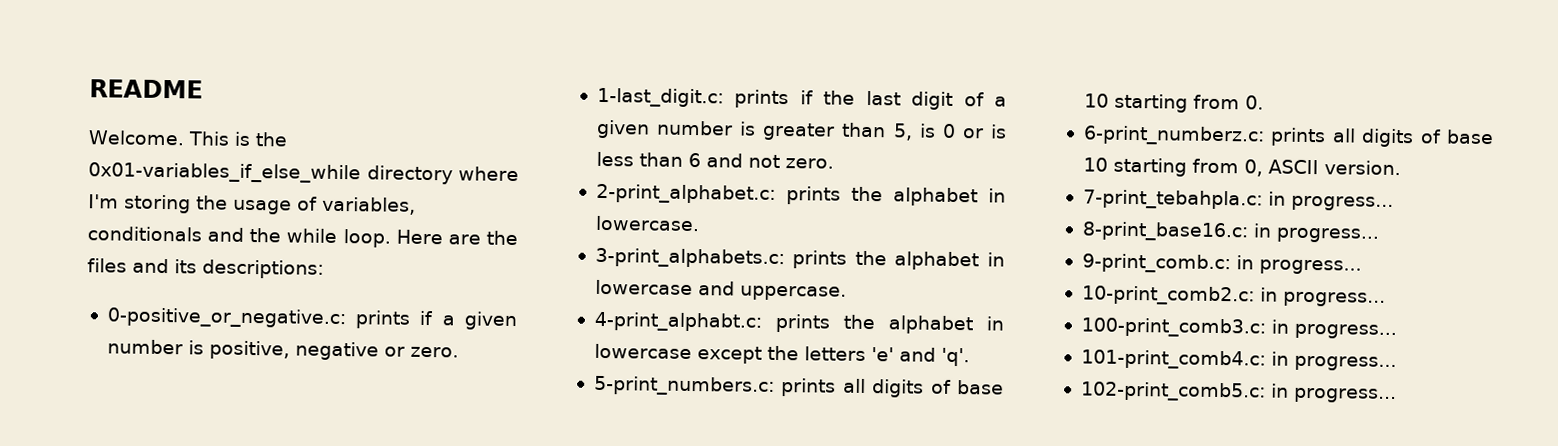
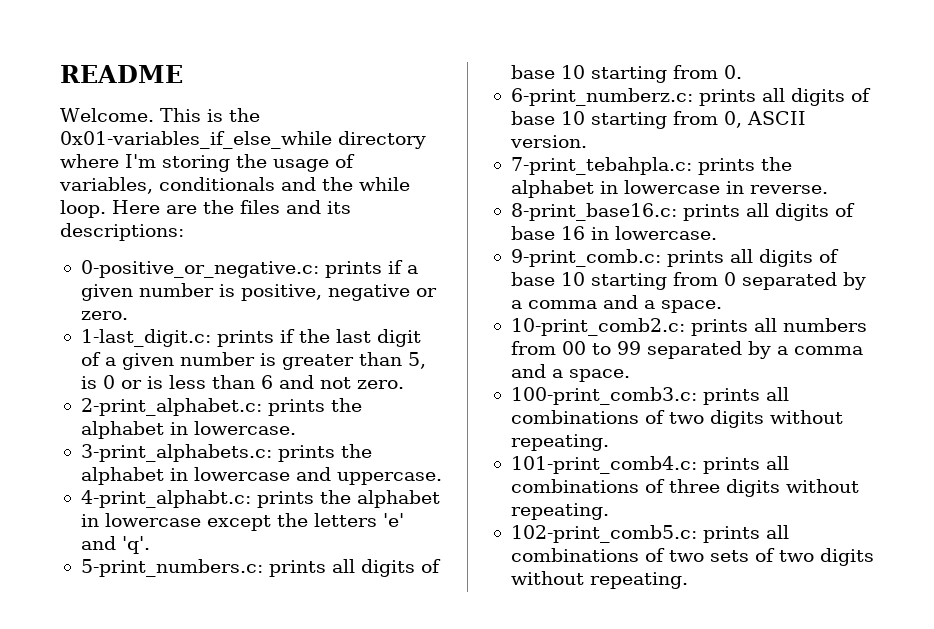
- 7-print_tebahpla.c: in progress...
- 8-print_base16.c: in progress...
- 9-print_comb.c: in progress...
- 10-print_comb2.c: in progress...
- 100-print_comb3.c: in progress...
- 101-print_comb4.c: in progress...
- 102-print_comb5.c: in progress...
+ 7-print_tebahpla.c: prints the alphabet in lowercase in reverse.
+ 8-print_base16.c: prints all digits of base 16 in lowercase.
+ 9-print_comb.c: prints all digits of base 10 starting from 0 separated by a comma and a space.
+ 10-print_comb2.c: prints all numbers from 00 to 99 separated by a comma and a space.
+ 100-print_comb3.c: prints all combinations of two digits without repeating.
+ 101-print_comb4.c: prints all combinations of three digits without repeating.
+ 102-print_comb5.c: prints all combinations of two sets of two digits without repeating.

